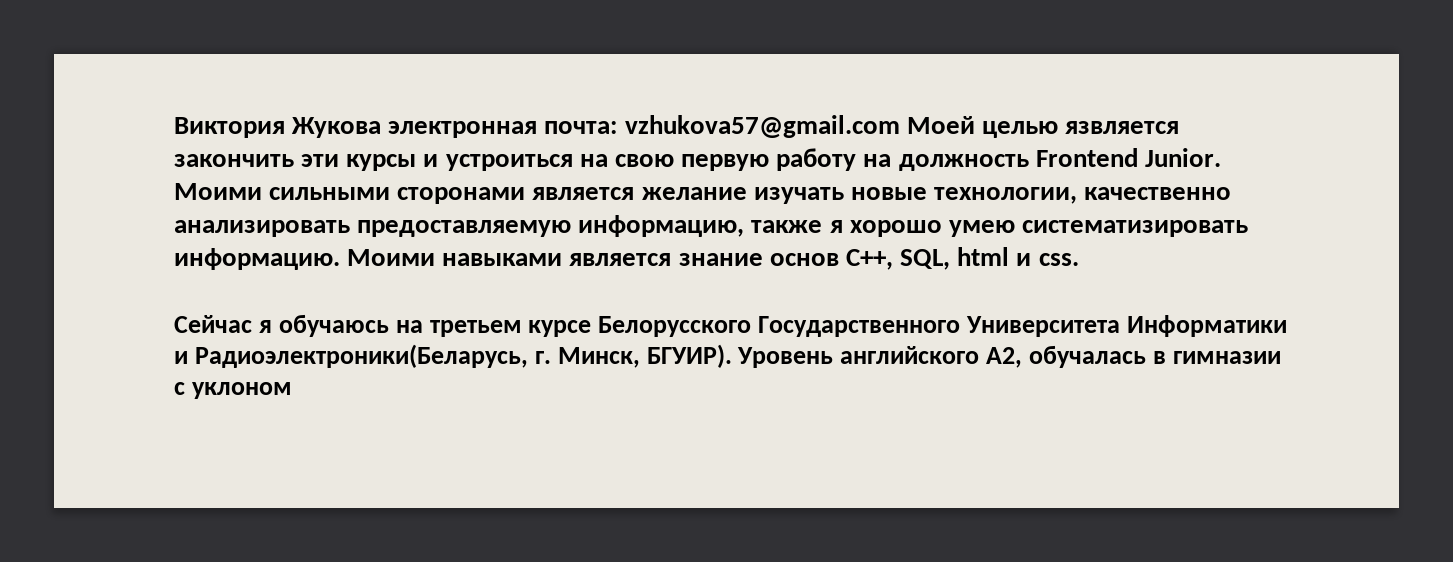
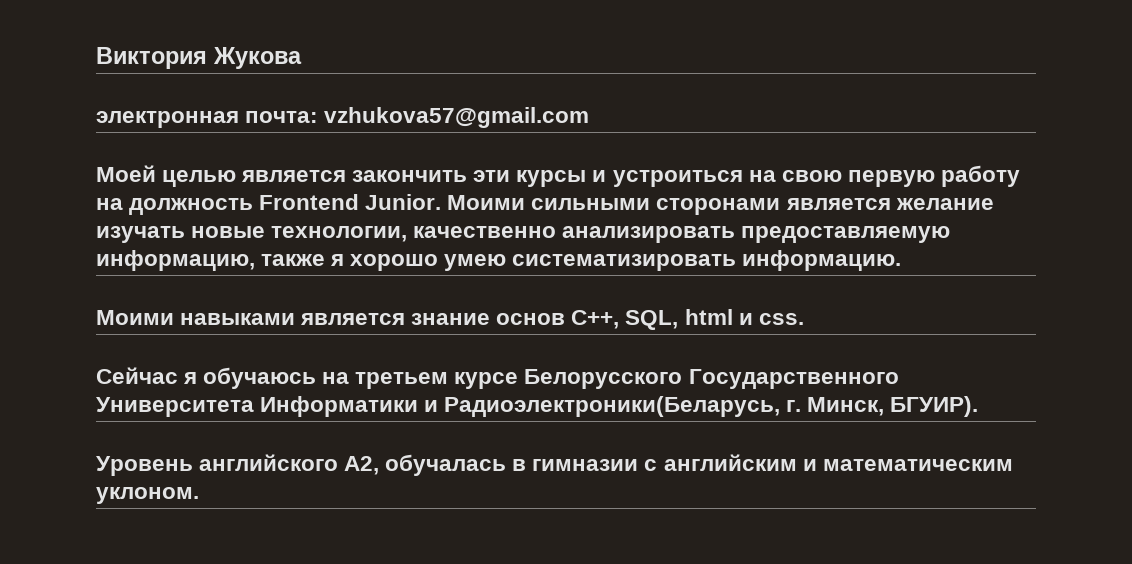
- Виктория Жукова электронная почта: vzhukova57@gmail.com Моей целью язвляется закончить эти курсы и устроиться на свою первую работу на должность Frontend Junior.
+ Виктория Жукова
+ электронная почта: vzhukova57@gmail.com
+ Моей целью является закончить эти курсы и устроиться на свою первую работу на должность Frontend Junior.
- Моими сильными сторонами является желание изучать новые технологии, качественно анализировать предоставляемую информацию, также я хорошо умею систематизировать информацию. Моими навыками является знание основ С++, SQL, html и css.
+ Моими сильными сторонами является желание изучать новые технологии, качественно анализировать предоставляемую информацию, также я хорошо умею систематизировать информацию.
+ Моими навыками является знание основ С++, SQL, html и css.
- Сейчас я обучаюсь на третьем курсе Белорусского Государственного Университета Информатики и Радиоэлектроники(Беларусь, г. Минск, БГУИР). Уровень английского А2, обучалась в гимназии с уклоном
+ Сейчас я обучаюсь на третьем курсе Белорусского Государственного Университета Информатики и Радиоэлектроники(Беларусь, г. Минск, БГУИР).
+ Уровень английского А2, обучалась в гимназии с английским и математическим уклоном.

